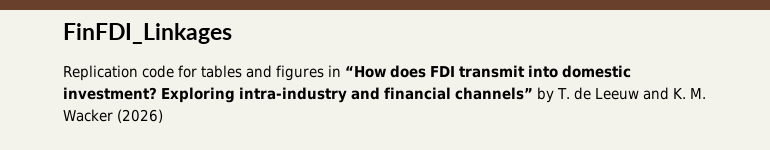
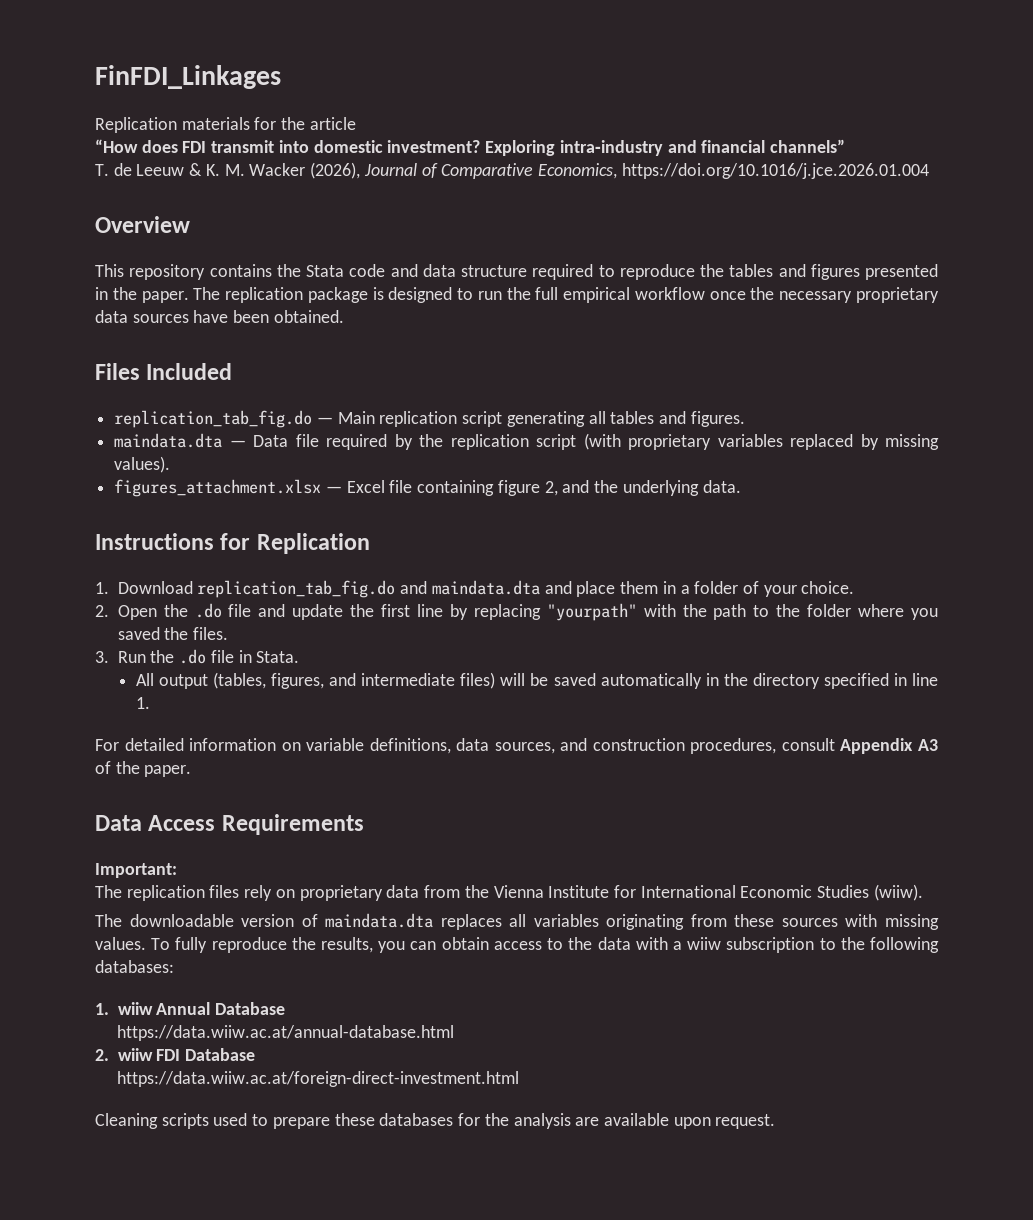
- Replication code for tables and figures in “How does FDI transmit into domestic investment?
+ Replication materials for the article
+ “How does FDI transmit into domestic investment?
- Exploring intra‑industry and financial channels” by T. de Leeuw and K. M. Wacker (2026)
+ Exploring intra‑industry and financial channels”
+ T. de Leeuw & K. M. Wacker (2026), Journal of Comparative Economics, https://doi.org/10.1016/j.jce.2026.01.004
+ Overview
+ This repository contains the Stata code and data structure required to reproduce the tables and figures presented in the paper. The replication package is designed to run the full empirical workflow once the necessary proprietary data sources have been obtained.
+ Files Included
+ replication_tab_fig.do — Main replication script generating all tables and figures.
+ maindata.dta — Data file required by the replication script (with proprietary variables replaced by missing values).
+ figures_attachment.xlsx — Excel file containing figure 2, and the underlying data.
+ Instructions for Replication
+ 1. Download replication_tab_fig.do and maindata.dta and place them in a folder of your choice.
+ 2. Open the .do file and update the first line by replacing "yourpath" with the path to the folder where you saved the files.
+ 3. Run the .do file in Stata.
+ All output (tables, figures, and intermediate files) will be saved automatically in the directory specified in line 1.
+ For detailed information on variable definitions, data sources, and construction procedures, consult Appendix A3 of the paper.
+ Data Access Requirements
+ Important:
+ The replication files rely on proprietary data from the Vienna Institute for International Economic Studies (wiiw).
+ The downloadable version of maindata.dta replaces all variables originating from these sources with missing values. To fully reproduce the results, you can obtain access to the data with a wiiw subscription to the following databases:
+ 1. wiiw Annual Database
+ https://data.wiiw.ac.at/annual-database.html
+ 2. wiiw FDI Database
+ https://data.wiiw.ac.at/foreign-direct-investment.html
+ Cleaning scripts used to prepare these databases for the analysis are available upon request.

